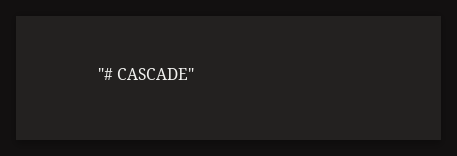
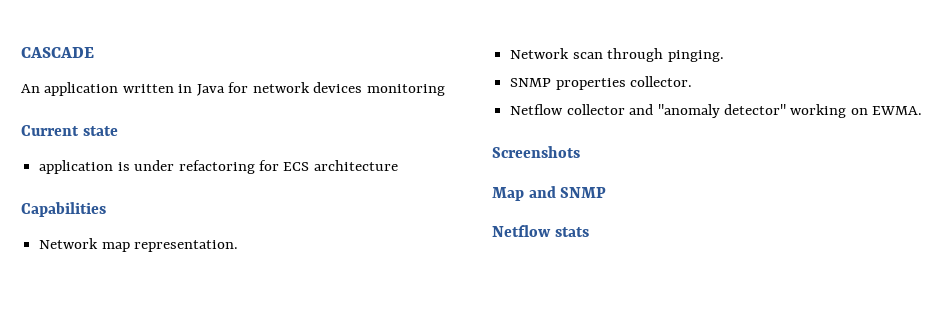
- "# CASCADE"
+ CASCADE
+ An application written in Java for network devices monitoring
+ Current state
+ application is under refactoring for ECS architecture
+ Capabilities
+ Network map representation.
+ Network scan through pinging.
+ SNMP properties collector.
+ Netflow collector and "anomaly detector" working on EWMA.
+ Screenshots
+ Map and SNMP
+ Netflow stats

